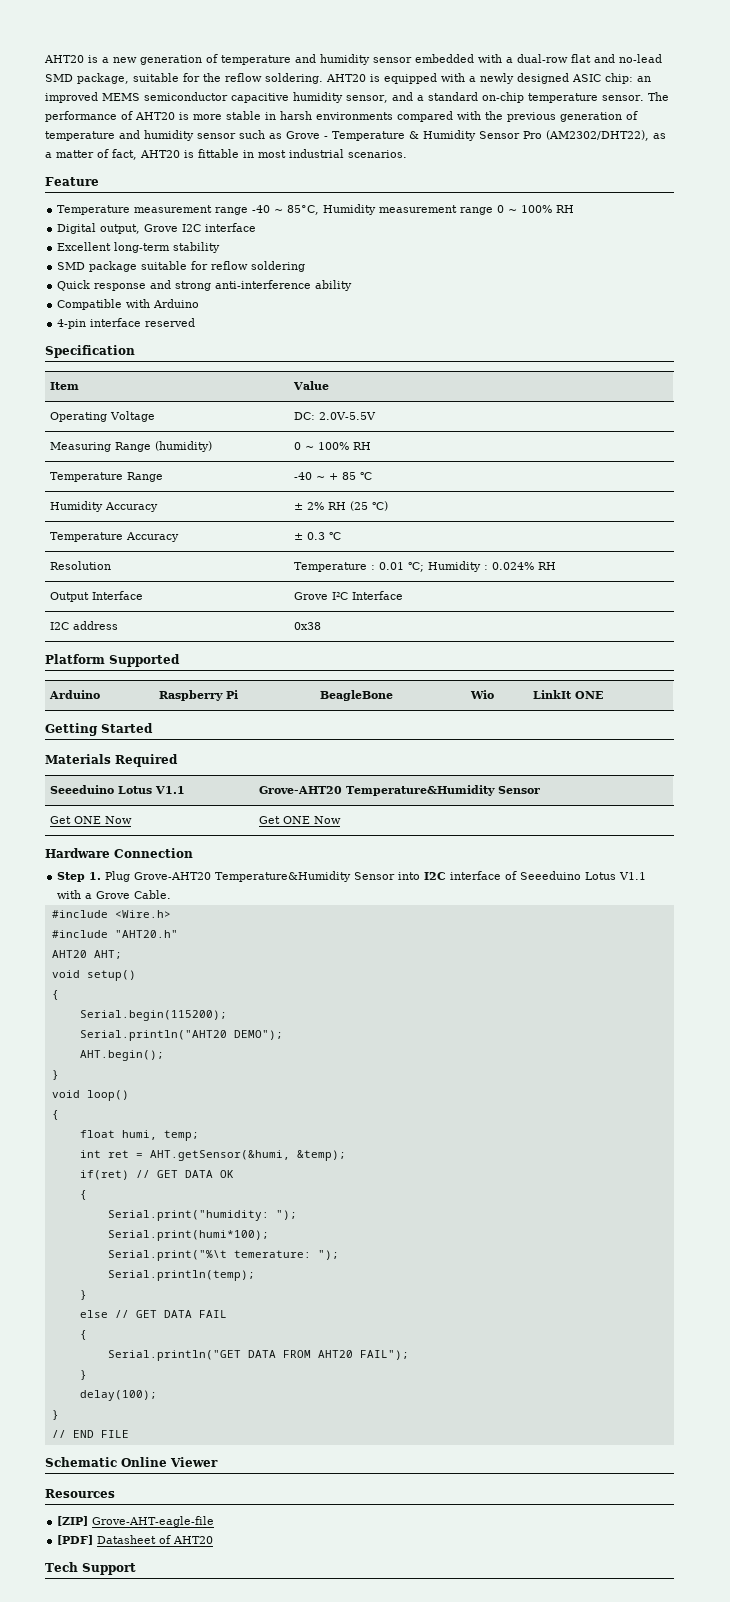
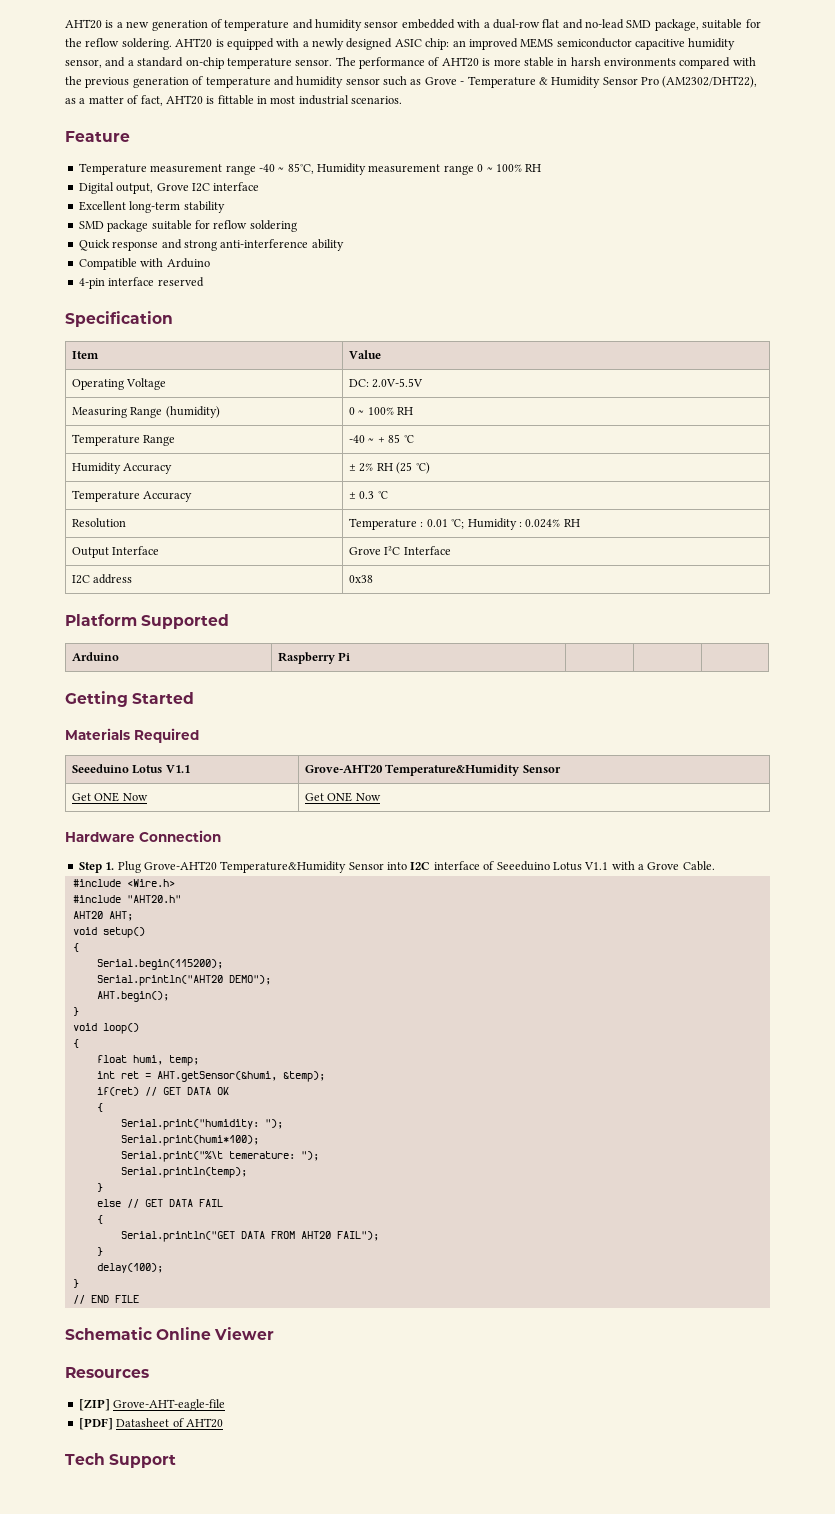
- Arduino | Raspberry Pi | BeagleBone | Wio | LinkIt ONE
+ Arduino | Raspberry Pi | | |

